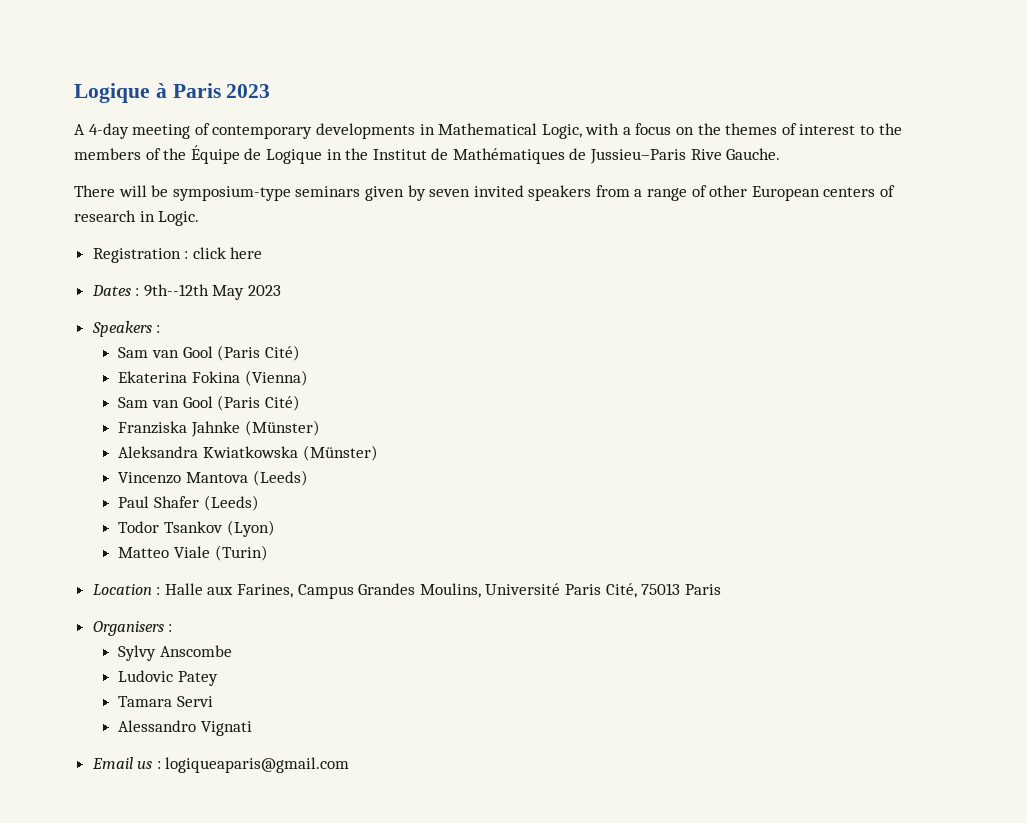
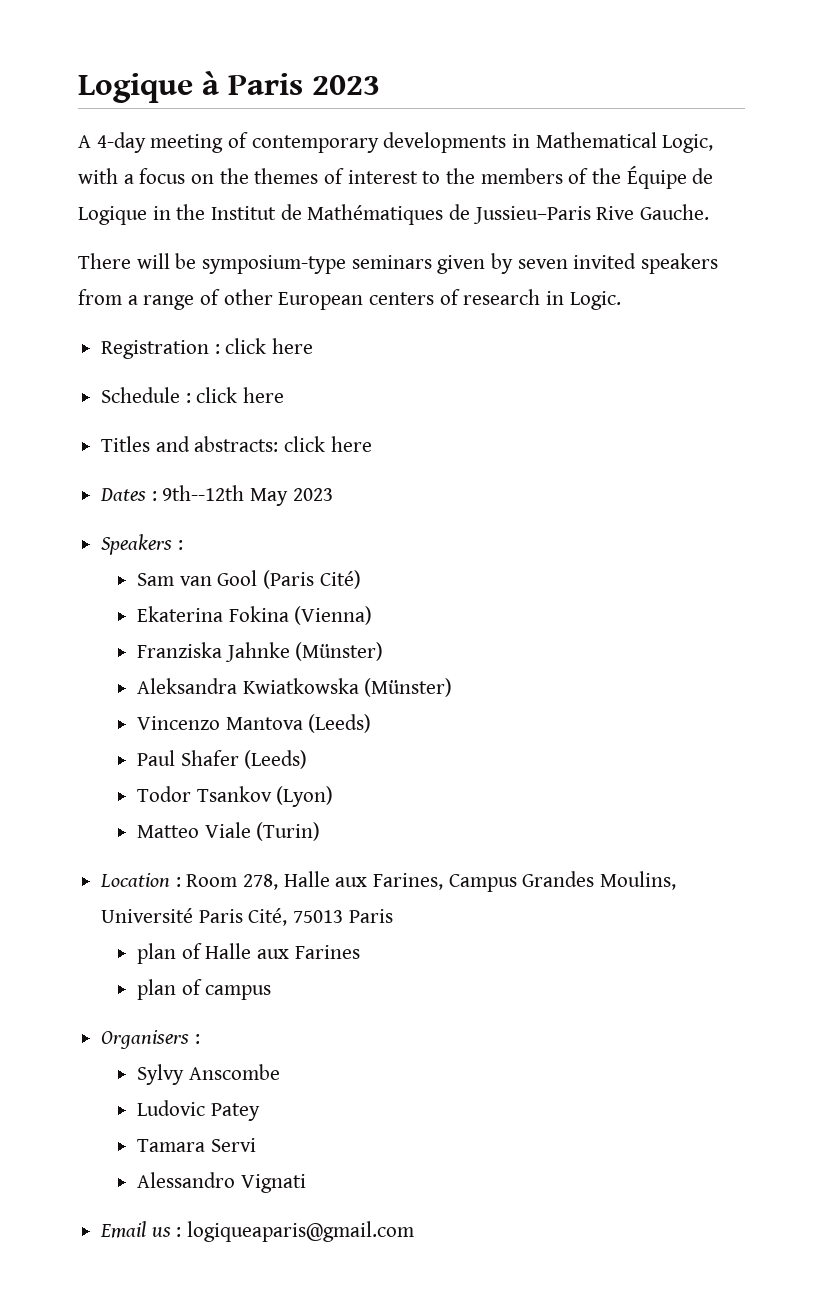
+ Schedule : click here
+ Titles and abstracts: click here
  Ekaterina Fokina (Vienna)
- Sam van Gool (Paris Cité)
- Location : Halle aux Farines, Campus Grandes Moulins, Université Paris Cité, 75013 Paris
+ Location : Room 278, Halle aux Farines, Campus Grandes Moulins, Université Paris Cité, 75013 Paris
+ plan of Halle aux Farines
+ plan of campus

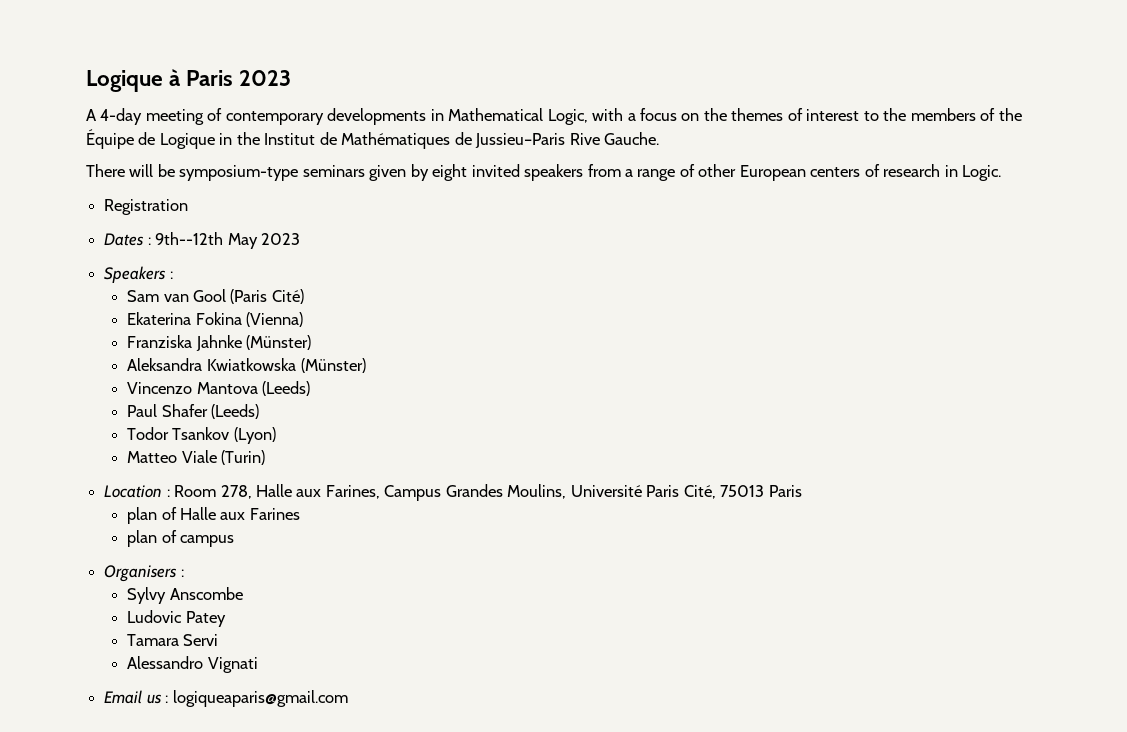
- There will be symposium-type seminars given by seven invited speakers from a range of other European centers of research in Logic.
+ There will be symposium-type seminars given by eight invited speakers from a range of other European centers of research in Logic.
- Registration : click here
- Schedule : click here
- Titles and abstracts: click here
+ Registration

